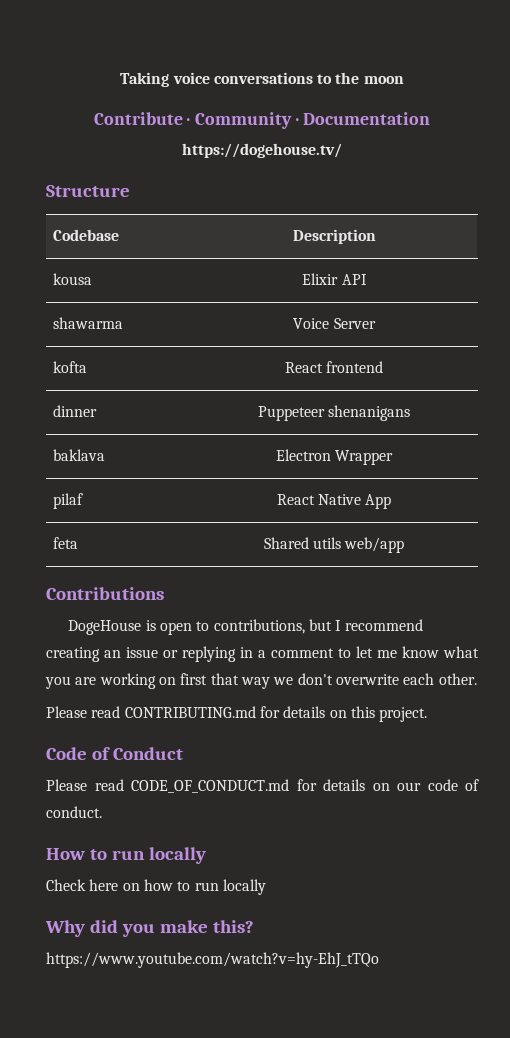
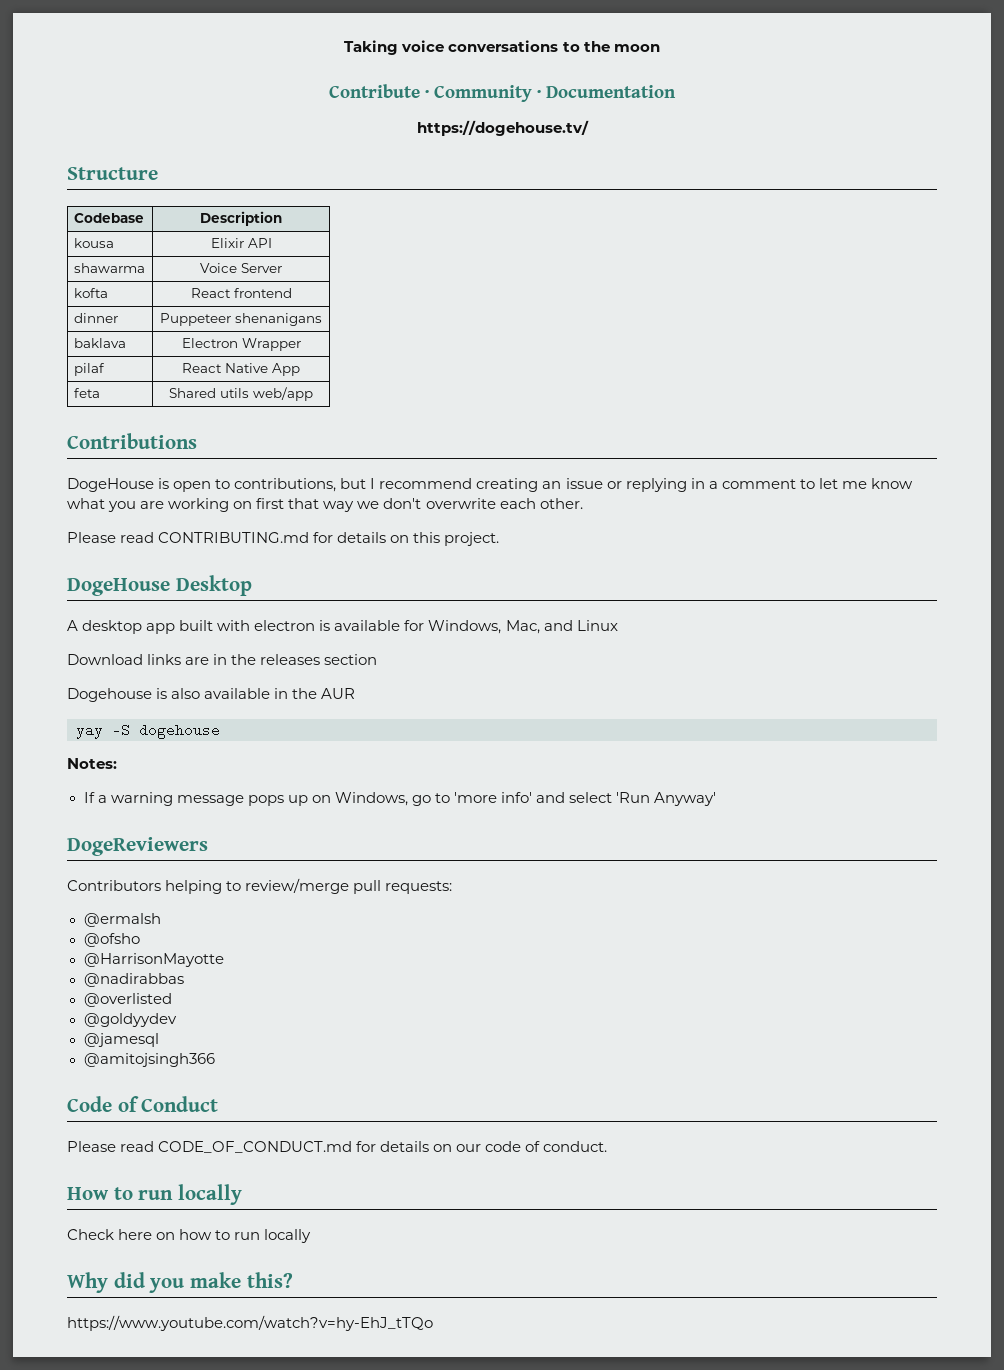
+ DogeHouse Desktop
+ A desktop app built with electron is available for Windows, Mac, and Linux
+ Download links are in the releases section
+ Dogehouse is also available in the AUR
+ yay -S dogehouse
+ Notes:
+ If a warning message pops up on Windows, go to 'more info' and select 'Run Anyway'
+ DogeReviewers
+ Contributors helping to review/merge pull requests:
+ @ermalsh
+ @ofsho
+ @HarrisonMayotte
+ @nadirabbas
+ @overlisted
+ @goldyydev
+ @jamesql
+ @amitojsingh366

